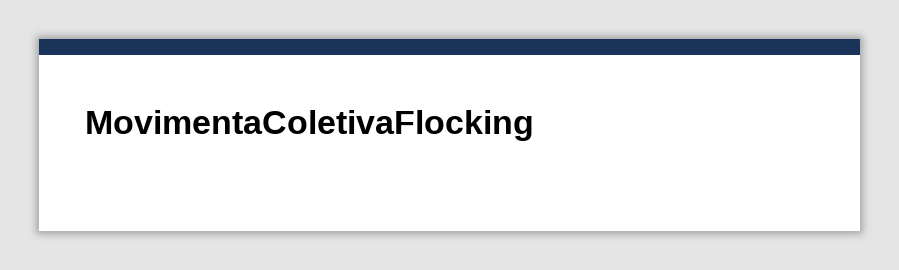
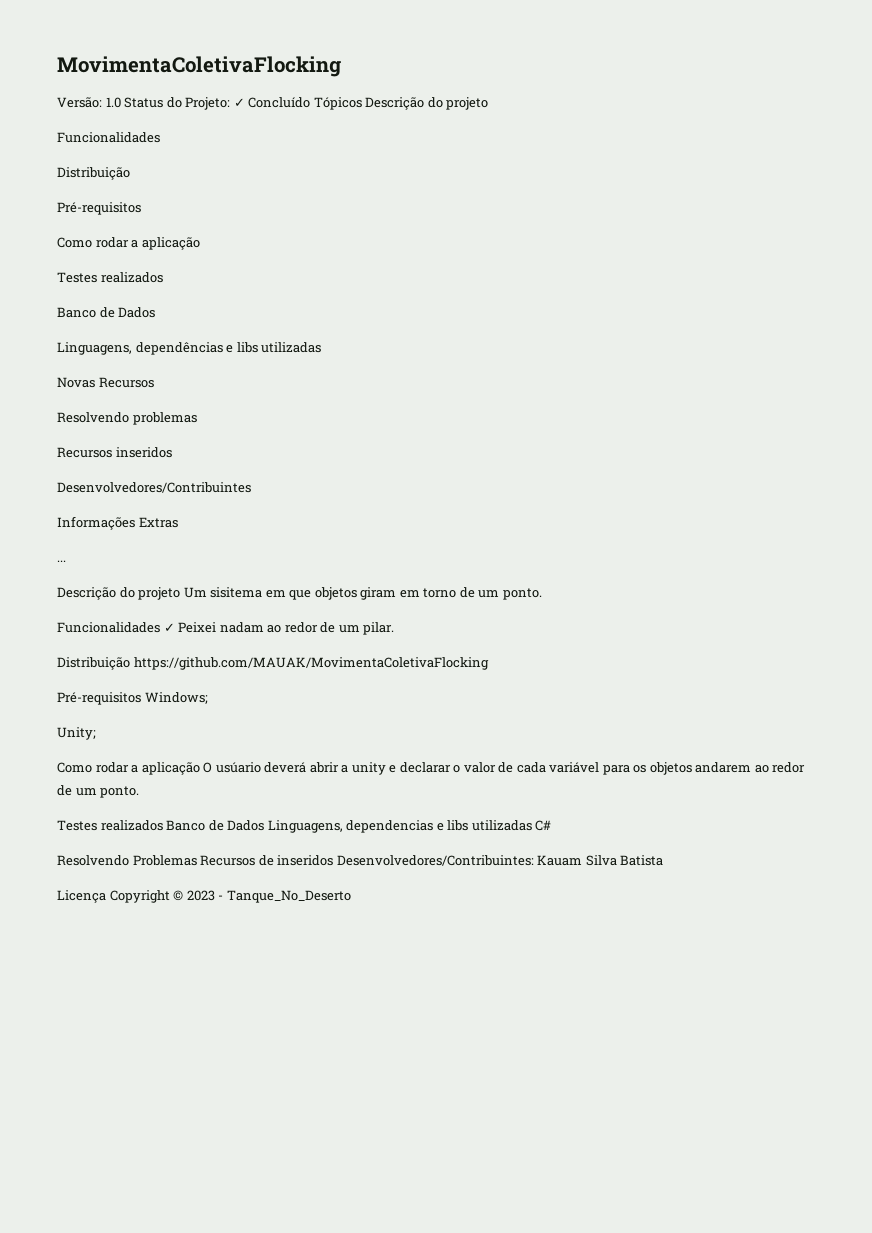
+ Versão: 1.0 Status do Projeto: ✓ Concluído Tópicos Descrição do projeto
+ Funcionalidades
+ Distribuição
+ Pré-requisitos
+ Como rodar a aplicação
+ Testes realizados
+ Banco de Dados
+ Linguagens, dependências e libs utilizadas
+ Novas Recursos
+ Resolvendo problemas
+ Recursos inseridos
+ Desenvolvedores/Contribuintes
+ Informações Extras
+ ...
+ Descrição do projeto Um sisitema em que objetos giram em torno de um ponto.
+ Funcionalidades ✓ Peixei nadam ao redor de um pilar.
+ Distribuição https://github.com/MAUAK/MovimentaColetivaFlocking
+ Pré-requisitos Windows;
+ Unity;
+ Como rodar a aplicação O usúario deverá abrir a unity e declarar o valor de cada variável para os objetos andarem ao redor de um ponto.
+ Testes realizados Banco de Dados Linguagens, dependencias e libs utilizadas C#
+ Resolvendo Problemas Recursos de inseridos Desenvolvedores/Contribuintes: Kauam Silva Batista
+ Licença Copyright © 2023 - Tanque_No_Deserto

